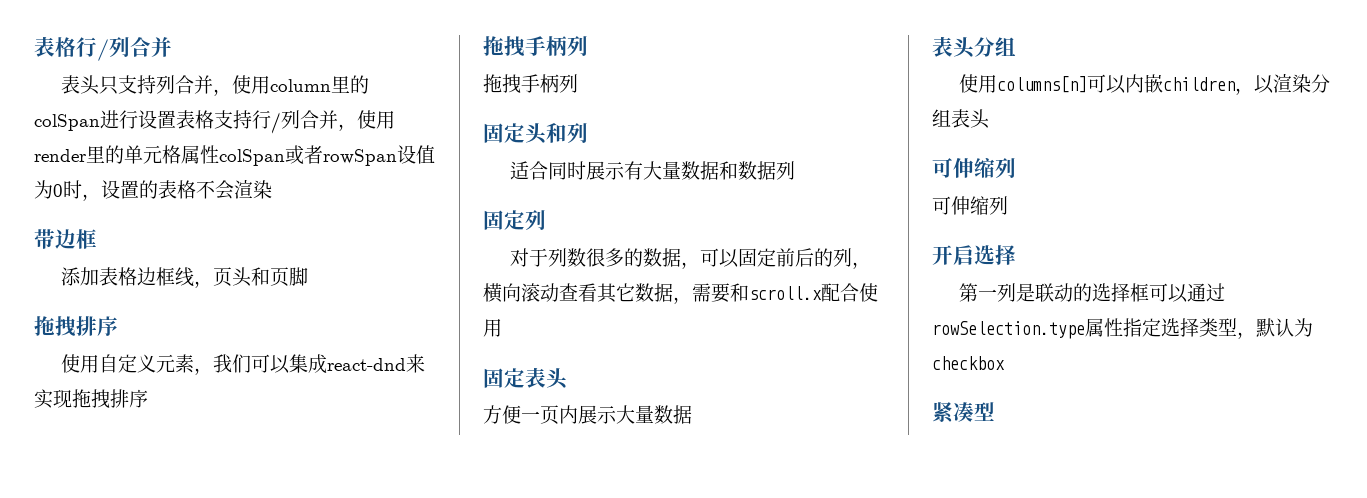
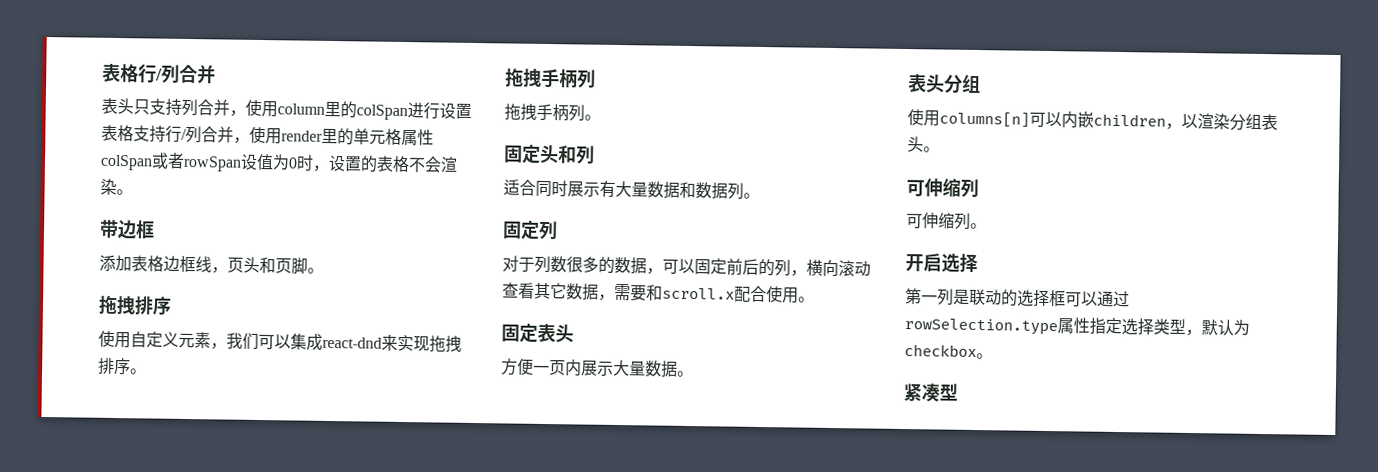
- 表头只支持列合并，使用column里的colSpan进行设置表格支持行/列合并，使用render里的单元格属性colSpan或者rowSpan设值为0时，设置的表格不会渲染
+ 表头只支持列合并，使用column里的colSpan进行设置表格支持行/列合并，使用render里的单元格属性colSpan或者rowSpan设值为0时，设置的表格不会渲染。
- 添加表格边框线，页头和页脚
+ 添加表格边框线，页头和页脚。
- 使用自定义元素，我们可以集成react-dnd来实现拖拽排序
+ 使用自定义元素，我们可以集成react-dnd来实现拖拽排序。
  拖拽手柄列
- 拖拽手柄列
+ 拖拽手柄列。
- 适合同时展示有大量数据和数据列
+ 适合同时展示有大量数据和数据列。
- 对于列数很多的数据，可以固定前后的列，横向滚动查看其它数据，需要和scroll.x配合使用
+ 对于列数很多的数据，可以固定前后的列，横向滚动查看其它数据，需要和scroll.x配合使用。
- 方便一页内展示大量数据
+ 方便一页内展示大量数据。
- 使用columns[n]可以内嵌children，以渲染分组表头
+ 使用columns[n]可以内嵌children，以渲染分组表头。
  可伸缩列
- 可伸缩列
+ 可伸缩列。
- 第一列是联动的选择框可以通过rowSelection.type属性指定选择类型，默认为checkbox
+ 第一列是联动的选择框可以通过rowSelection.type属性指定选择类型，默认为checkbox。

